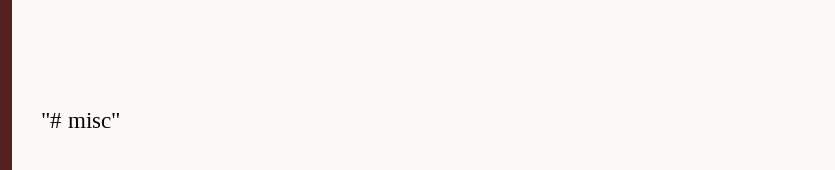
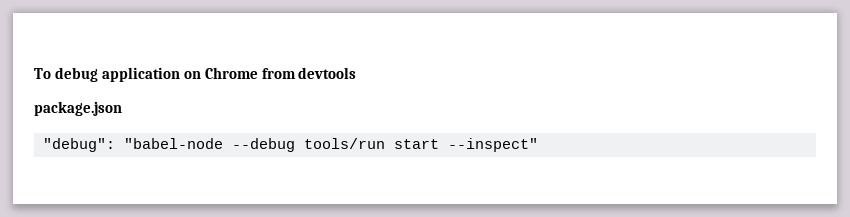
- "# misc"
+ To debug application on Chrome from devtools
+ package.json
+ "debug": "babel-node --debug tools/run start --inspect"

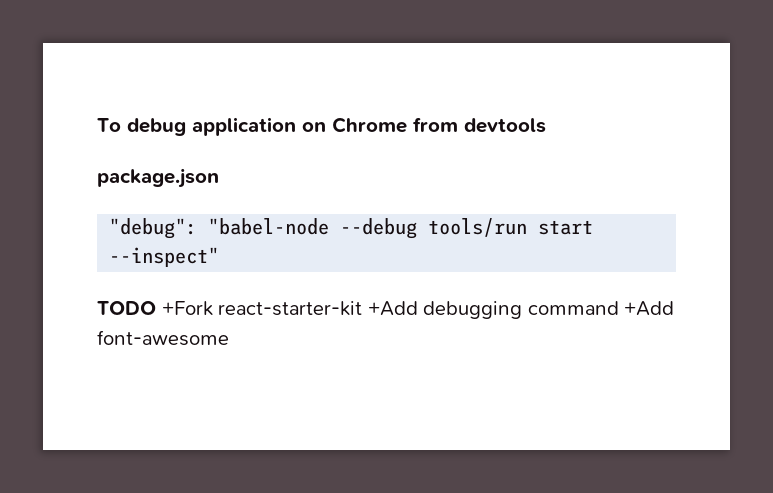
+ TODO +Fork react-starter-kit +Add debugging command +Add font-awesome

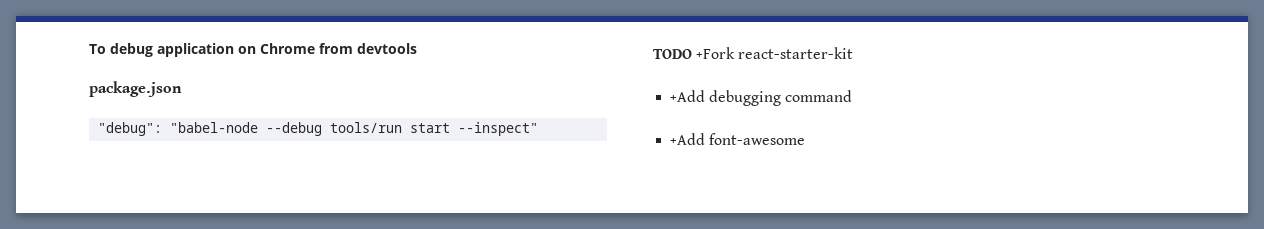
- TODO +Fork react-starter-kit +Add debugging command +Add font-awesome
+ TODO +Fork react-starter-kit
+ +Add debugging command
+ +Add font-awesome

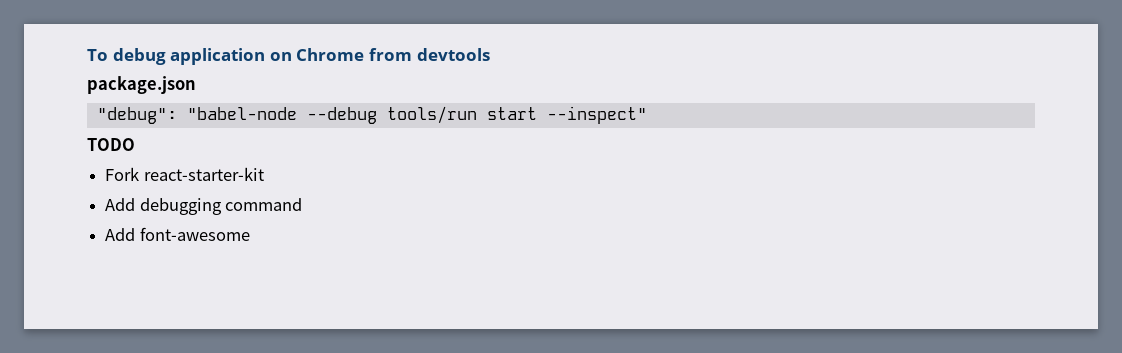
- TODO +Fork react-starter-kit
+ TODO
+ Fork react-starter-kit
- +Add debugging command
+ Add debugging command
- +Add font-awesome
+ Add font-awesome

